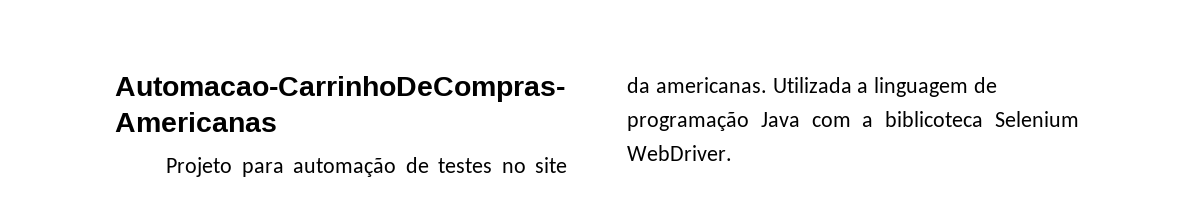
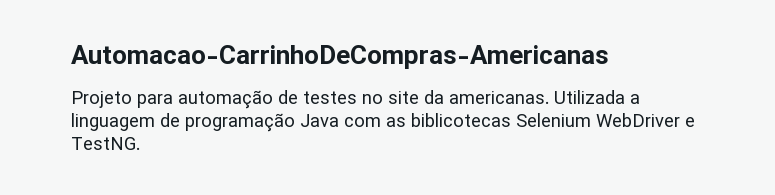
- Utilizada a linguagem de programação Java com a biblicoteca Selenium WebDriver.
+ Utilizada a linguagem de programação Java com as biblicotecas Selenium WebDriver e TestNG.

